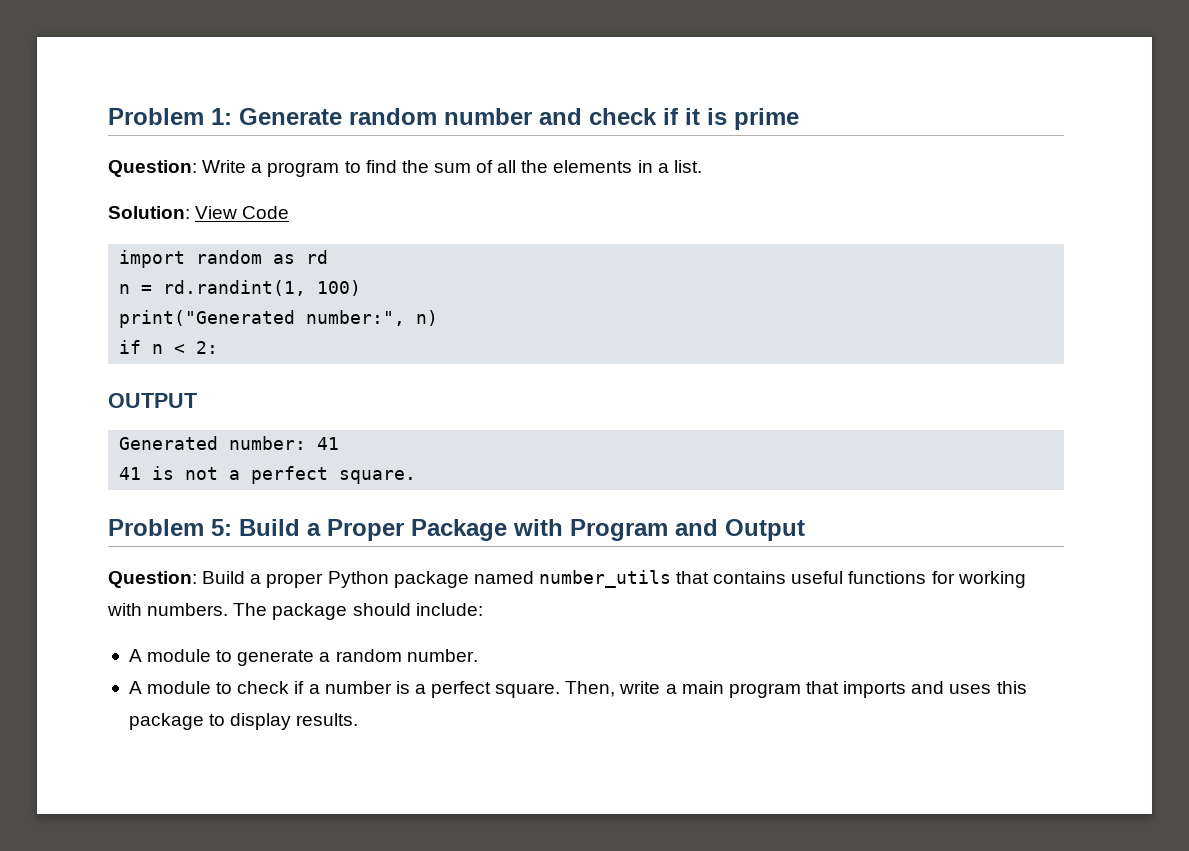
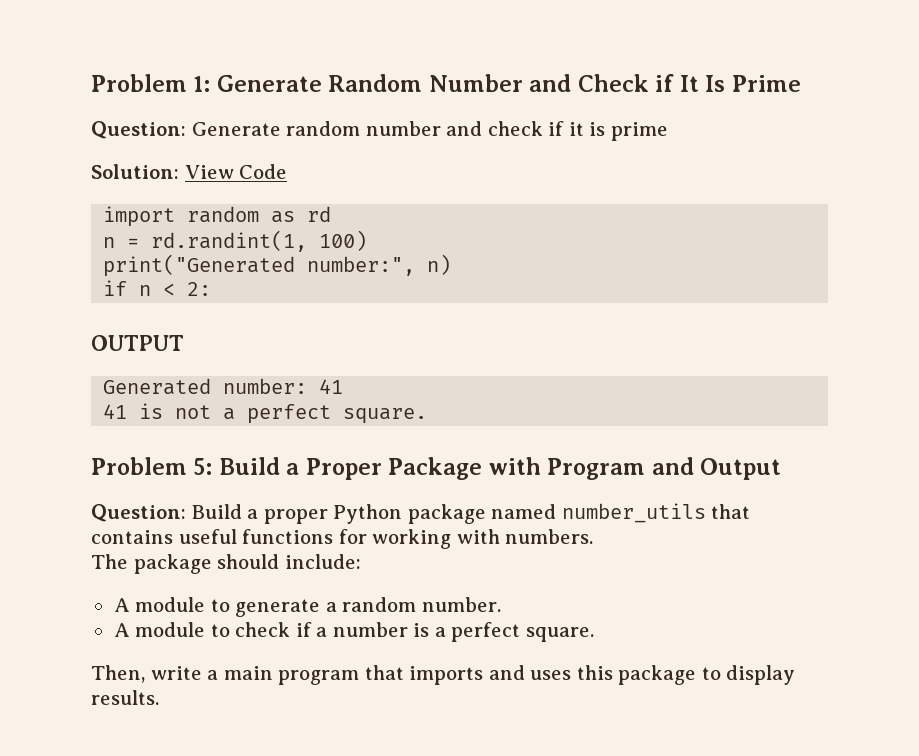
- Problem 1: Generate random number and check if it is prime
+ Problem 1: Generate Random Number and Check if It Is Prime
+ Question: Generate random number and check if it is prime
- Question: Write a program to find the sum of all the elements in a list.
- Question: Build a proper Python package named number_utils that contains useful functions for working with numbers. The package should include:
+ Question: Build a proper Python package named number_utils that contains useful functions for working with numbers.
+ The package should include:
- A module to check if a number is a perfect square. Then, write a main program that imports and uses this package to display results.
+ A module to check if a number is a perfect square.
+ Then, write a main program that imports and uses this package to display results.

